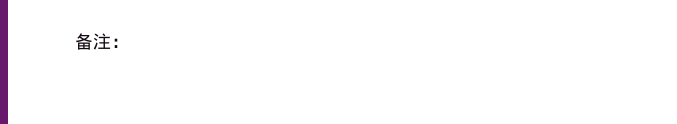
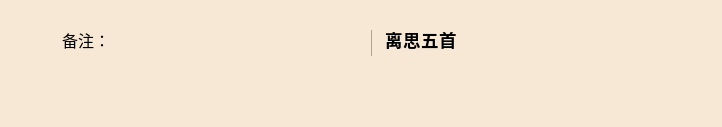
+ 离思五首

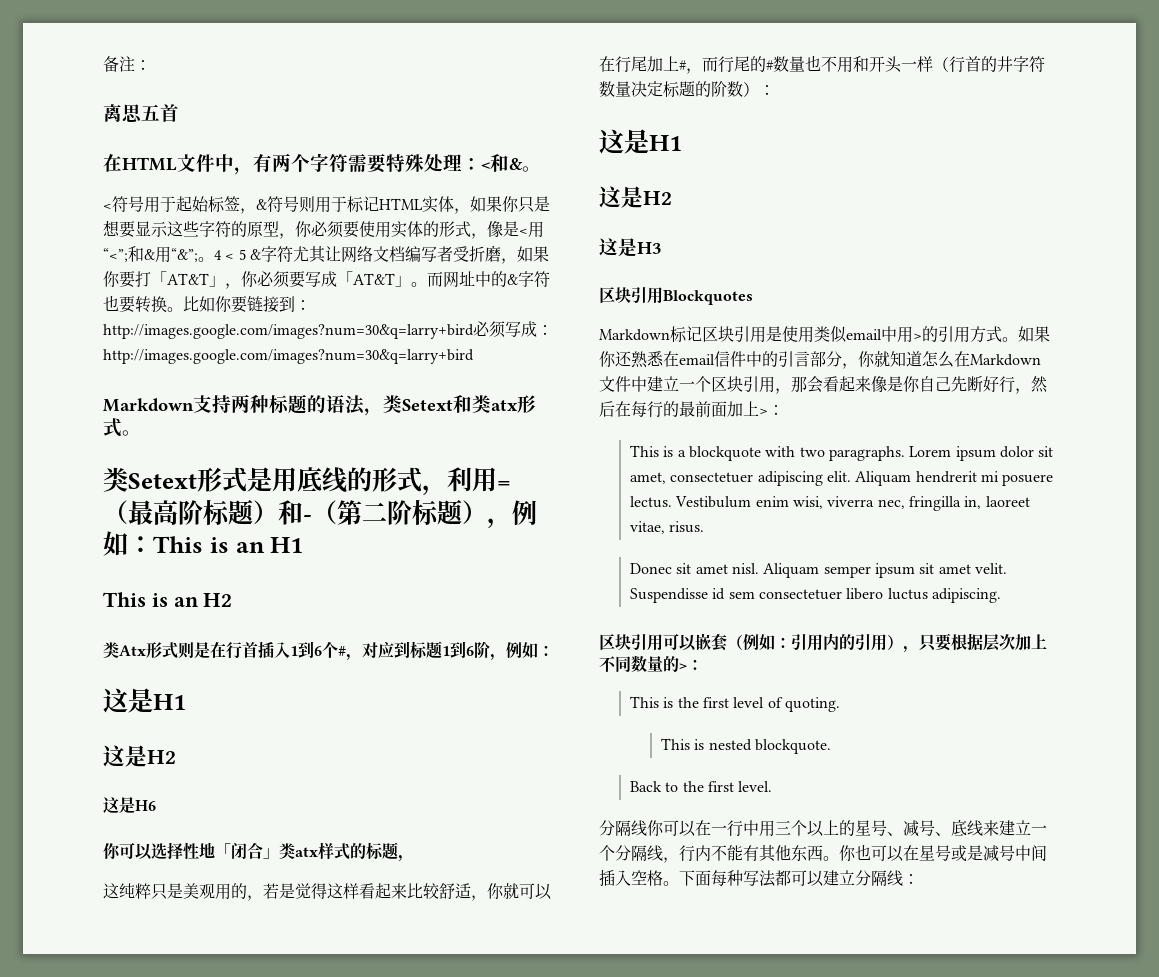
+ 在HTML文件中，有两个字符需要特殊处理：<和&。
+ <符号用于起始标签，&符号则用于标记HTML实体，如果你只是想要显示这些字符的原型，你必须要使用实体的形式，像是<用“<”;和&用“&”;。4 < 5 &字符尤其让网络文档编写者受折磨，如果你要打「AT&T」，你必须要写成「AT&T」。而网址中的&字符也要转换。比如你要链接到：http://images.google.com/images?num=30&q=larry+bird必须写成：http://images.google.com/images?num=30&q=larry+bird
+ Markdown支持两种标题的语法，类Setext和类atx形式。
+ 类Setext形式是用底线的形式，利用=（最高阶标题）和-（第二阶标题），例如：This is an H1
+ This is an H2
+ 类Atx形式则是在行首插入1到6个#，对应到标题1到6阶，例如：
+ 这是H1
+ 这是H2
+ 这是H6
+ 你可以选择性地「闭合」类atx样式的标题，
+ 这纯粹只是美观用的，若是觉得这样看起来比较舒适，你就可以在行尾加上#，而行尾的#数量也不用和开头一样（行首的井字符数量决定标题的阶数）：
+ 这是H1
+ 这是H2
+ 这是H3
+ 区块引用Blockquotes
+ Markdown标记区块引用是使用类似email中用>的引用方式。如果你还熟悉在email信件中的引言部分，你就知道怎么在Markdown文件中建立一个区块引用，那会看起来像是你自己先断好行，然后在每行的最前面加上>：
+ This is a blockquote with two paragraphs. Lorem ipsum dolor sit amet, consectetuer adipiscing elit. Aliquam hendrerit mi posuere lectus. Vestibulum enim wisi, viverra nec, fringilla in, laoreet vitae, risus.
+ Donec sit amet nisl. Aliquam semper ipsum sit amet velit. Suspendisse id sem consectetuer libero luctus adipiscing.
+ 区块引用可以嵌套（例如：引用内的引用），只要根据层次加上不同数量的>：
+ This is the first level of quoting.
+ This is nested blockquote.
+ Back to the first level.
+ 分隔线你可以在一行中用三个以上的星号、减号、底线来建立一个分隔线，行内不能有其他东西。你也可以在星号或是减号中间插入空格。下面每种写法都可以建立分隔线：

